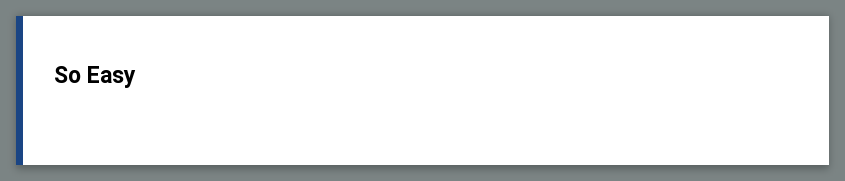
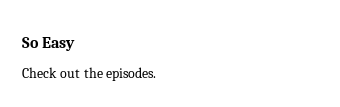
+ Check out the episodes.

